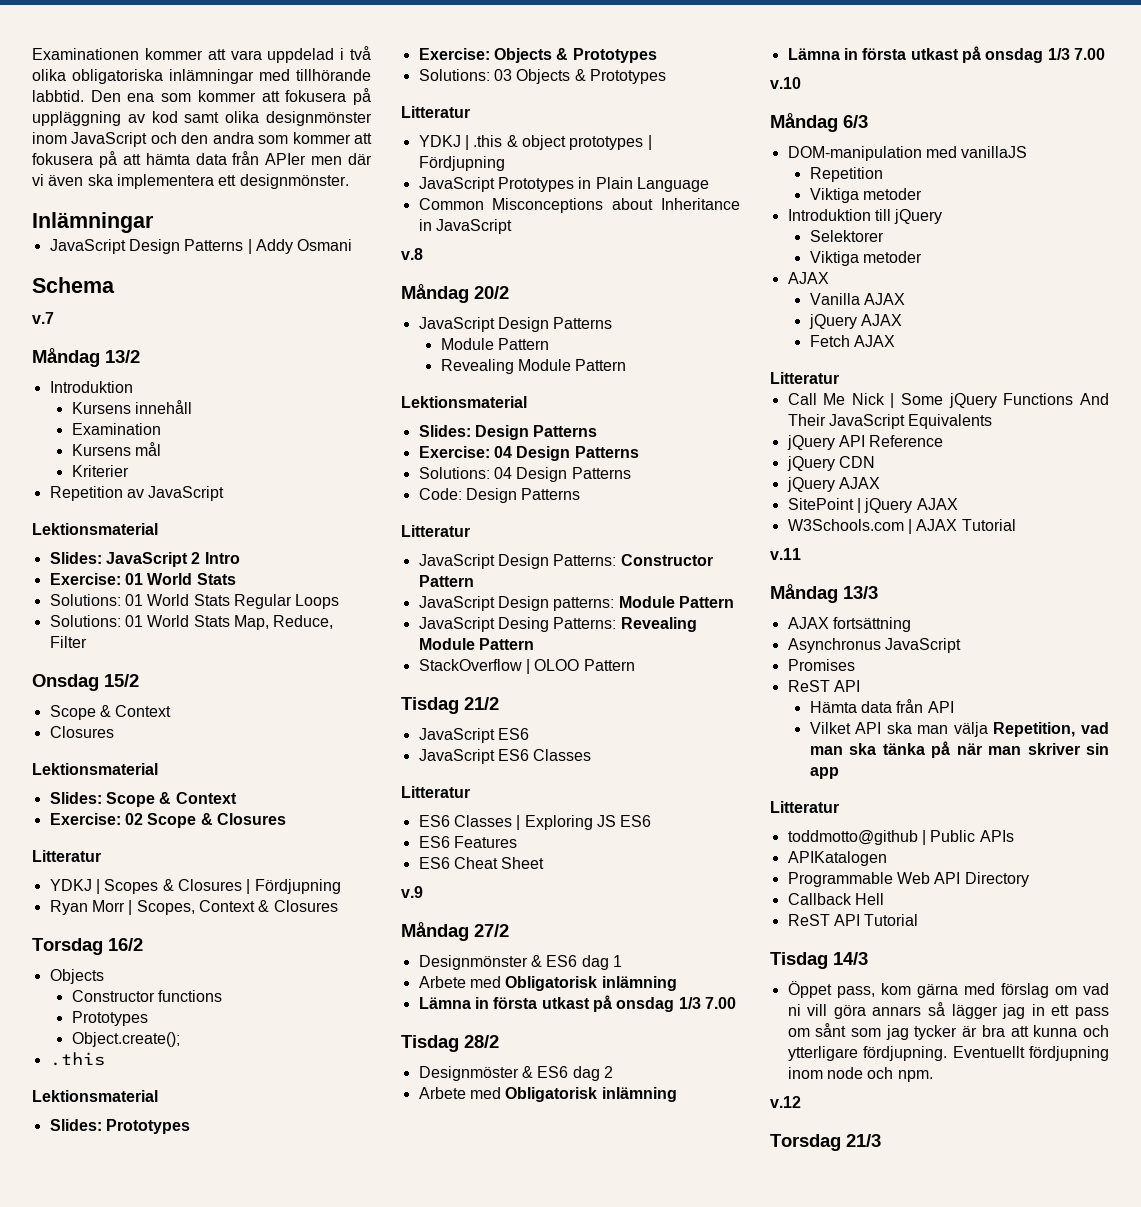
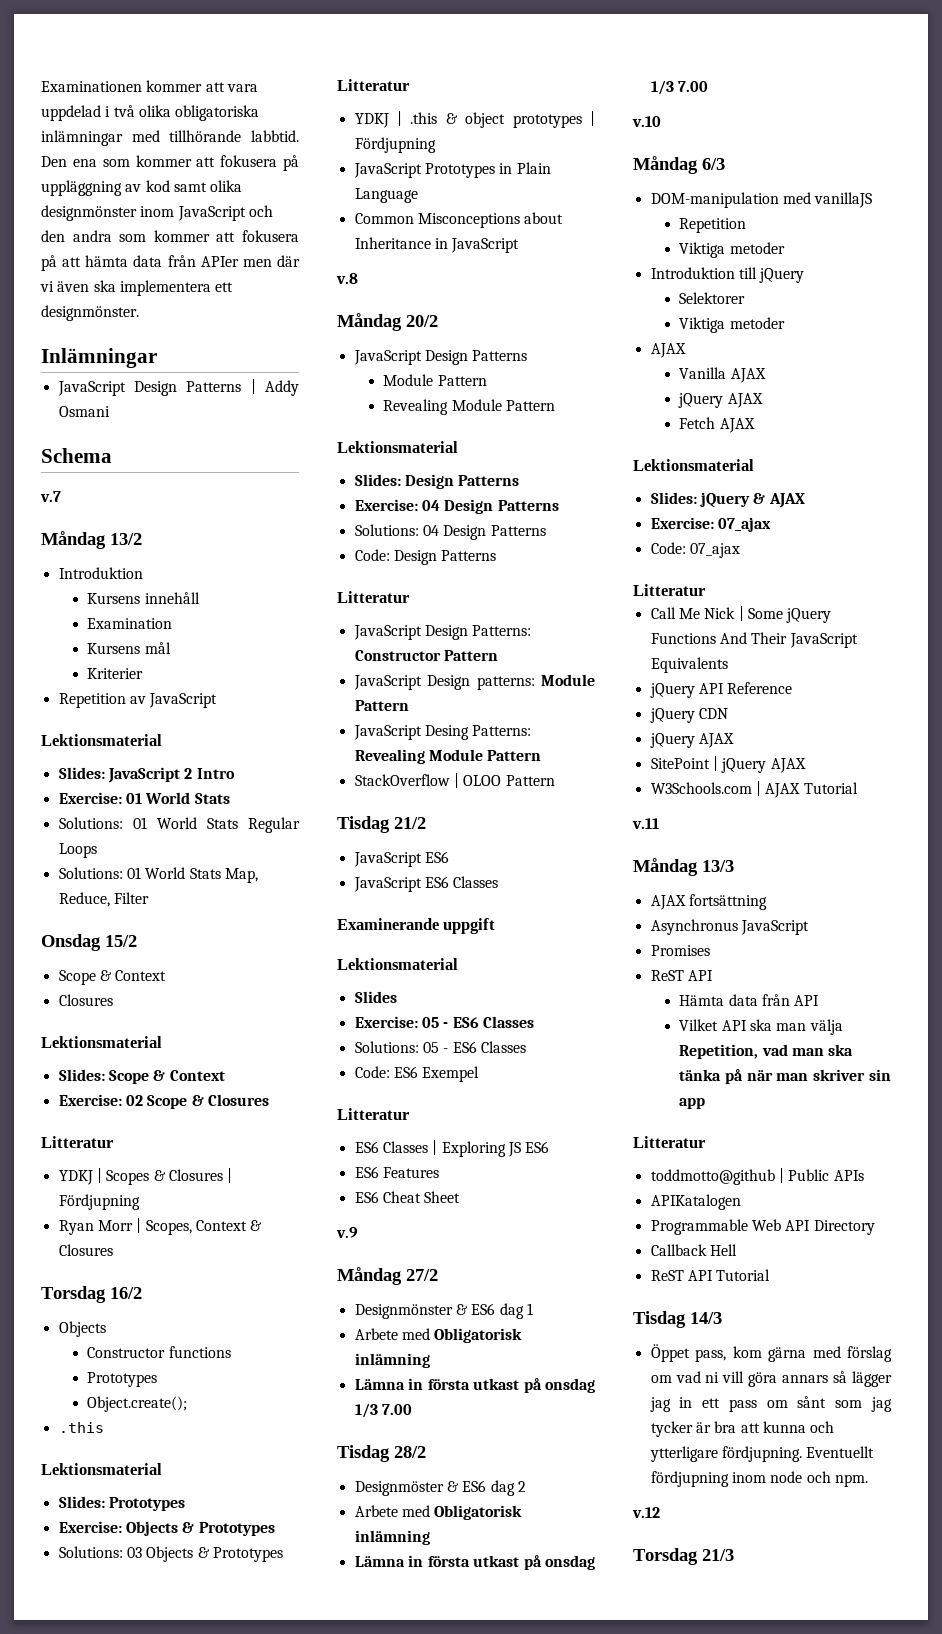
+ Examinerande uppgift
+ Lektionsmaterial
+ Slides
+ Exercise: 05 - ES6 Classes
+ Solutions: 05 - ES6 Classes
+ Code: ES6 Exempel
  Fetch AJAX
+ Lektionsmaterial
+ Slides: jQuery & AJAX
+ Exercise: 07_ajax
+ Code: 07_ajax

